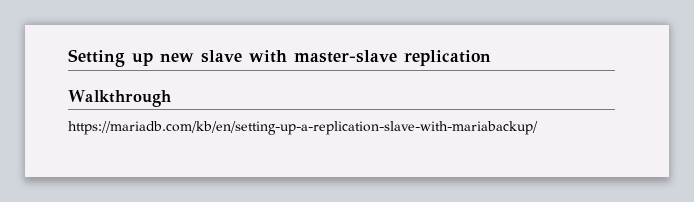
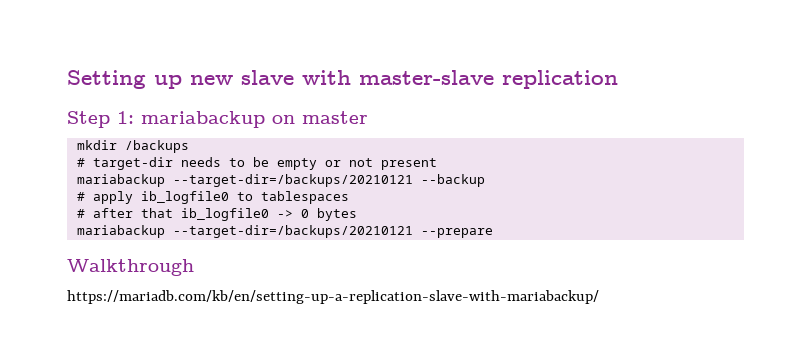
+ Step 1: mariabackup on master
+ mkdir /backups
+ # target-dir needs to be empty or not present
+ mariabackup --target-dir=/backups/20210121 --backup
+ # apply ib_logfile0 to tablespaces
+ # after that ib_logfile0 -> 0 bytes
+ mariabackup --target-dir=/backups/20210121 --prepare

